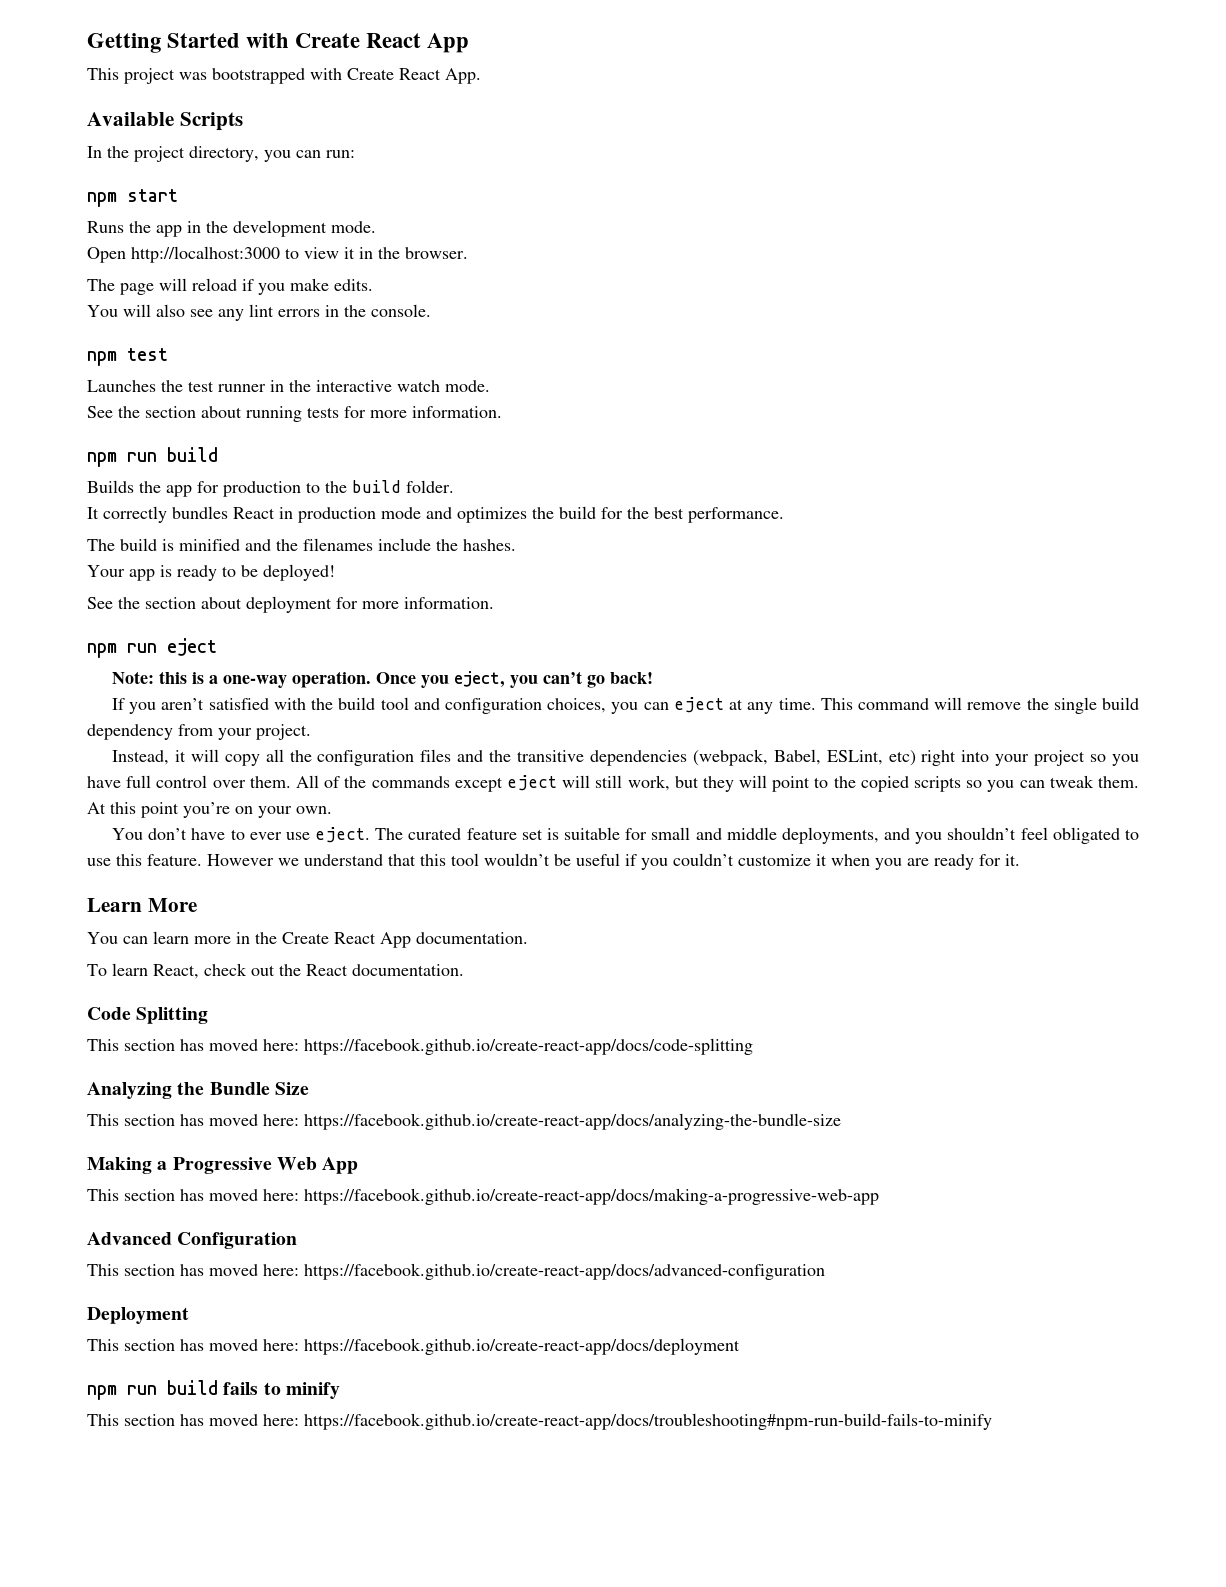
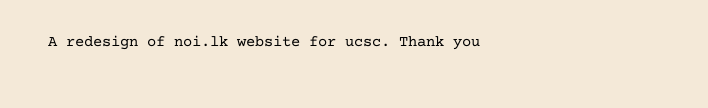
- Getting Started with Create React App
- This project was bootstrapped with Create React App.
- Available Scripts
- In the project directory, you can run:
- npm start
- Runs the app in the development mode.
- Open http://localhost:3000 to view it in the browser.
- The page will reload if you make edits.
- You will also see any lint errors in the console.
- npm test
- Launches the test runner in the interactive watch mode.
- See the section about running tests for more information.
- npm run build
- Builds the app for production to the build folder.
- It correctly bundles React in production mode and optimizes the build for the best performance.
- The build is minified and the filenames include the hashes.
- Your app is ready to be deployed!
- See the section about deployment for more information.
- npm run eject
- Note: this is a one-way operation. Once you eject, you can’t go back!
- If you aren’t satisfied with the build tool and configuration choices, you can eject at any time. This command will remove the single build dependency from your project.
- Instead, it will copy all the configuration files and the transitive dependencies (webpack, Babel, ESLint, etc) right into your project so you have full control over them. All of the commands except eject will still work, but they will point to the copied scripts so you can tweak them. At this point you’re on your own.
- You don’t have to ever use eject. The curated feature set is suitable for small and middle deployments, and you shouldn’t feel obligated to use this feature. However we understand that this tool wouldn’t be useful if you couldn’t customize it when you are ready for it.
- Learn More
- You can learn more in the Create React App documentation.
- To learn React, check out the React documentation.
- Code Splitting
- This section has moved here: https://facebook.github.io/create-react-app/docs/code-splitting
- Analyzing the Bundle Size
- This section has moved here: https://facebook.github.io/create-react-app/docs/analyzing-the-bundle-size
- Making a Progressive Web App
- This section has moved here: https://facebook.github.io/create-react-app/docs/making-a-progressive-web-app
- Advanced Configuration
- This section has moved here: https://facebook.github.io/create-react-app/docs/advanced-configuration
- Deployment
- This section has moved here: https://facebook.github.io/create-react-app/docs/deployment
- npm run build fails to minify
- This section has moved here: https://facebook.github.io/create-react-app/docs/troubleshooting#npm-run-build-fails-to-minify
+ A redesign of noi.lk website for ucsc. Thank you

